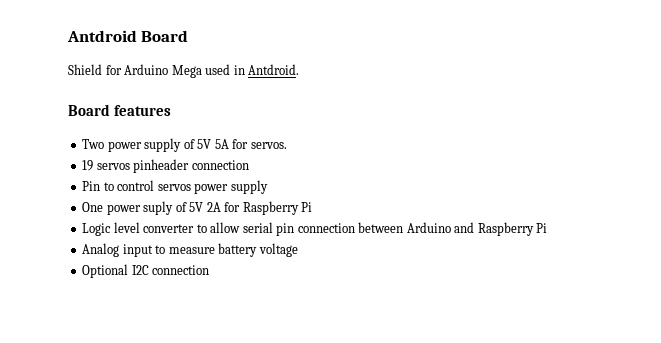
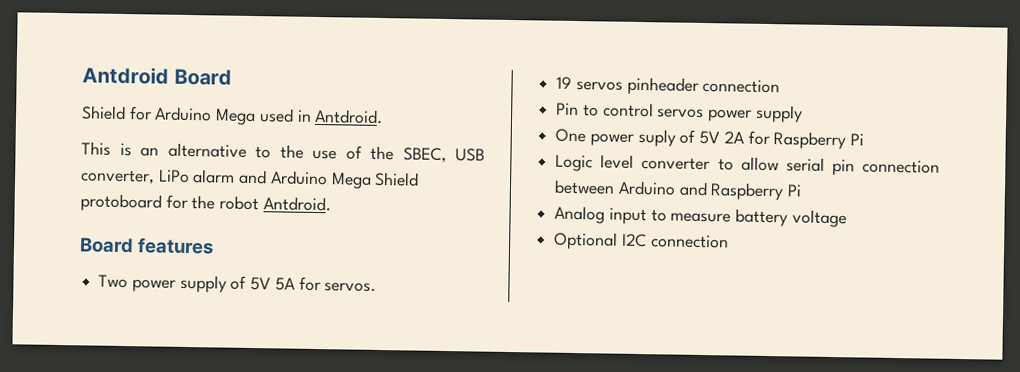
+ This is an alternative to the use of the SBEC, USB converter, LiPo alarm and Arduino Mega Shield protoboard for the robot Antdroid.

